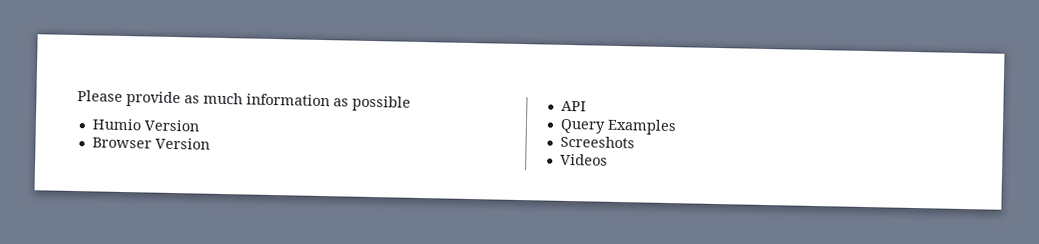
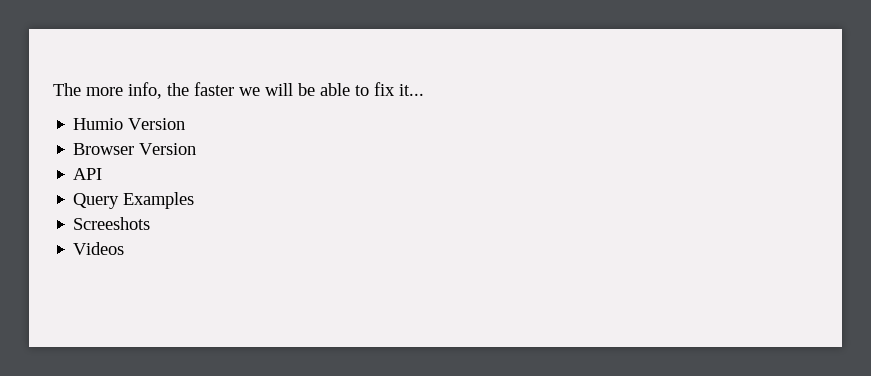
- Please provide as much information as possible
+ The more info, the faster we will be able to fix it...

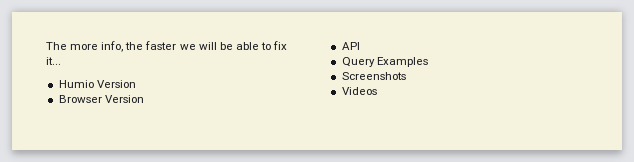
- Screeshots
+ Screenshots

